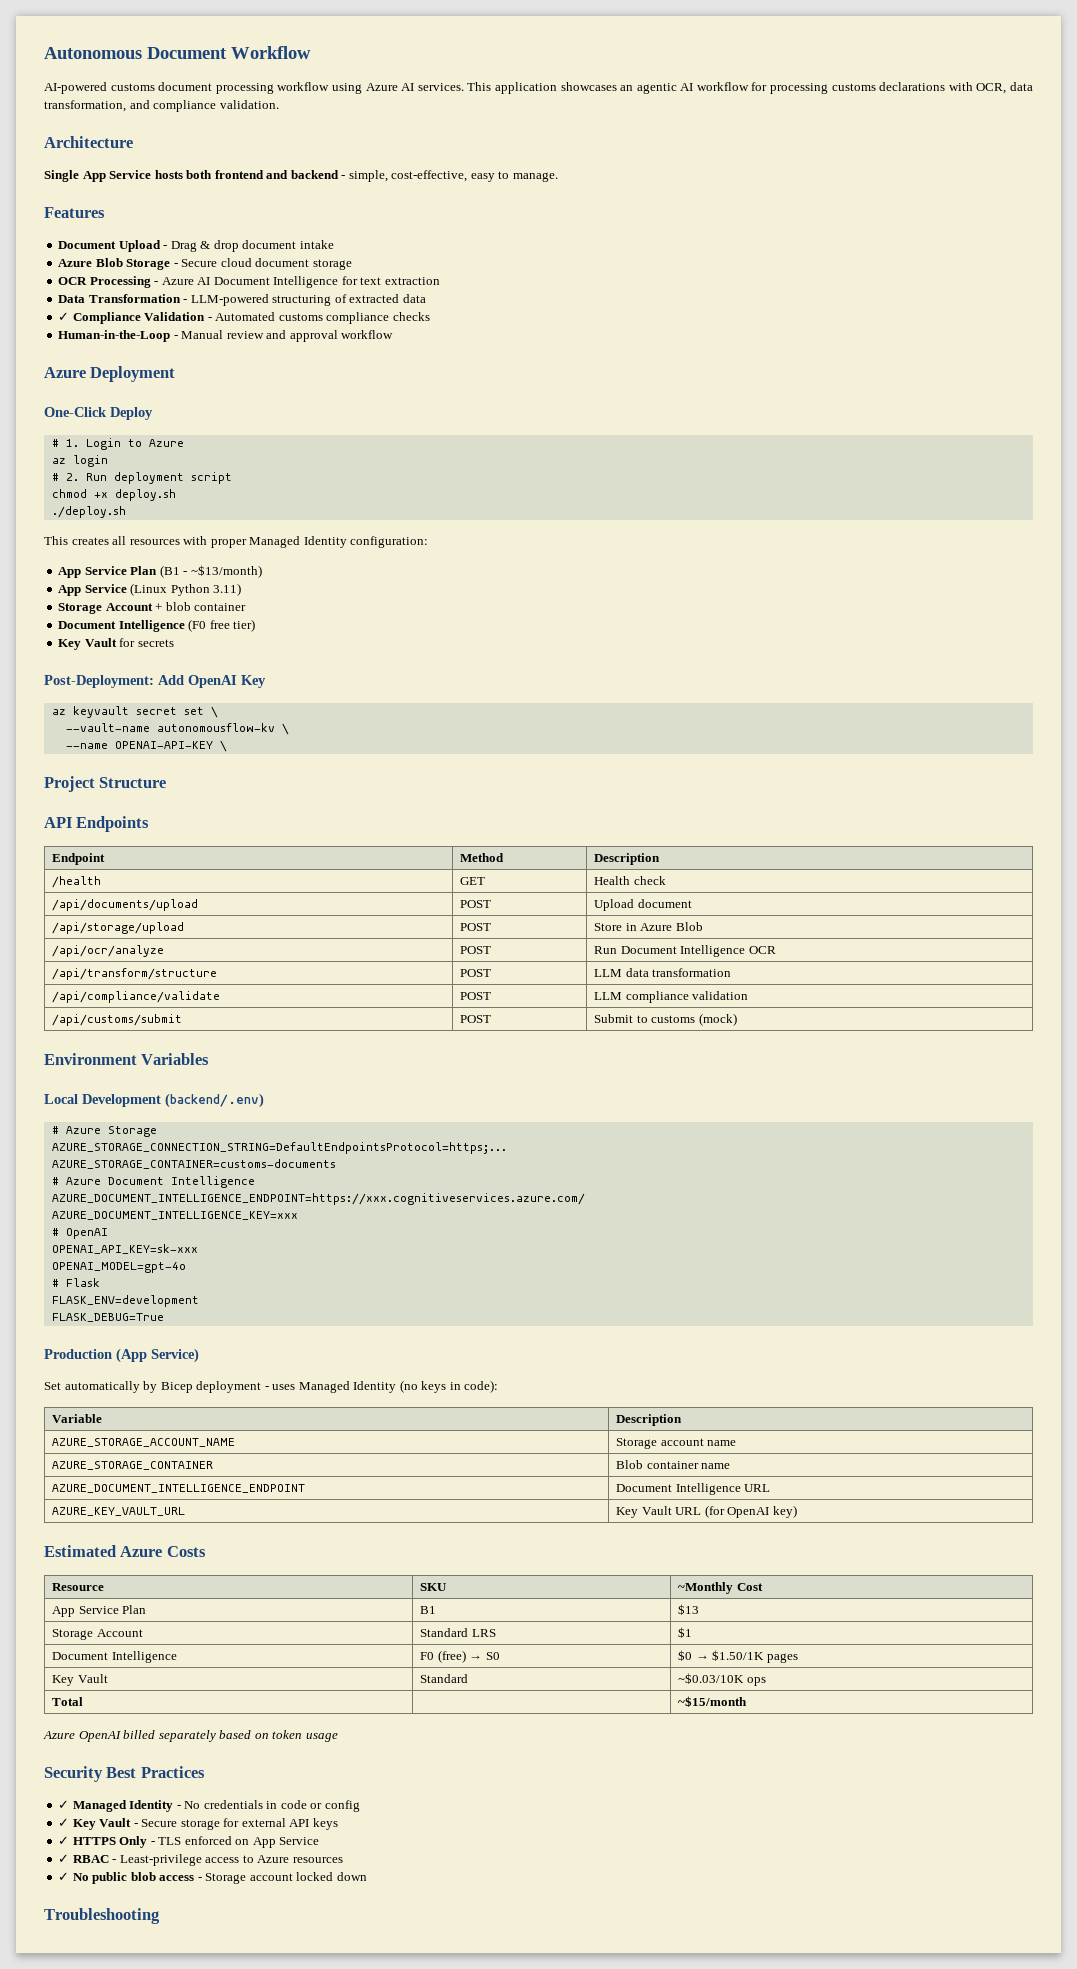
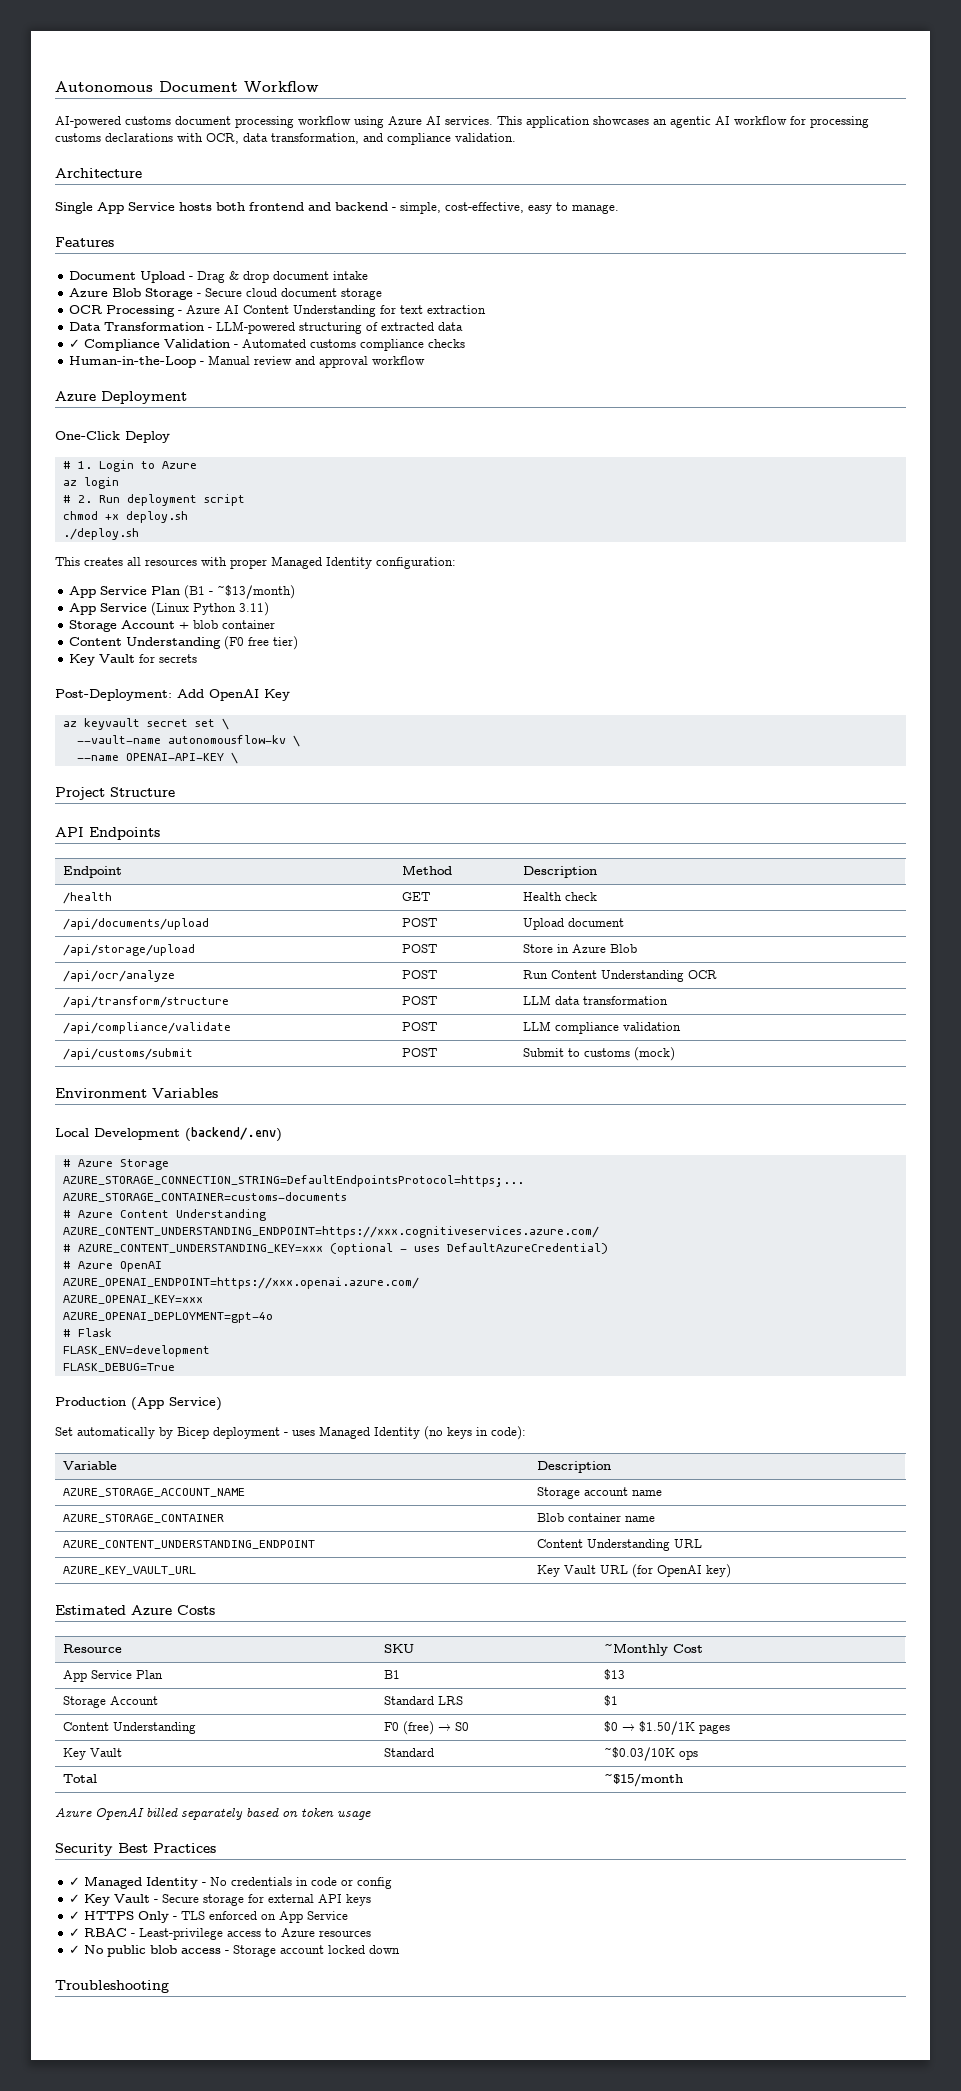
- OCR Processing - Azure AI Document Intelligence for text extraction
+ OCR Processing - Azure AI Content Understanding for text extraction
- Document Intelligence (F0 free tier)
+ Content Understanding (F0 free tier)
- /api/ocr/analyze | POST | Run Document Intelligence OCR
+ /api/ocr/analyze | POST | Run Content Understanding OCR
- # Azure Document Intelligence
- AZURE_DOCUMENT_INTELLIGENCE_ENDPOINT=https://xxx.cognitiveservices.azure.com/
- AZURE_DOCUMENT_INTELLIGENCE_KEY=xxx
- # OpenAI
- OPENAI_API_KEY=sk-xxx
- OPENAI_MODEL=gpt-4o
+ # Azure Content Understanding
+ AZURE_CONTENT_UNDERSTANDING_ENDPOINT=https://xxx.cognitiveservices.azure.com/
+ # AZURE_CONTENT_UNDERSTANDING_KEY=xxx (optional - uses DefaultAzureCredential)
+ # Azure OpenAI
+ AZURE_OPENAI_ENDPOINT=https://xxx.openai.azure.com/
+ AZURE_OPENAI_KEY=xxx
+ AZURE_OPENAI_DEPLOYMENT=gpt-4o
- AZURE_DOCUMENT_INTELLIGENCE_ENDPOINT | Document Intelligence URL
+ AZURE_CONTENT_UNDERSTANDING_ENDPOINT | Content Understanding URL
- Document Intelligence | F0 (free) → S0 | $0 → $1.50/1K pages
+ Content Understanding | F0 (free) → S0 | $0 → $1.50/1K pages

